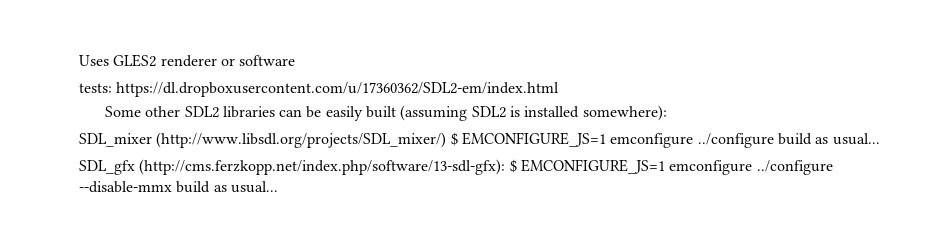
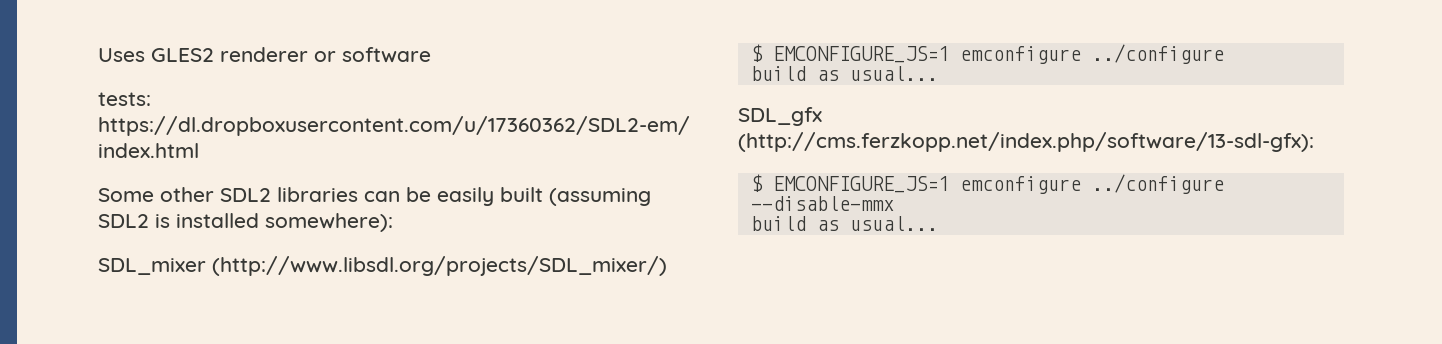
- SDL_mixer (http://www.libsdl.org/projects/SDL_mixer/) $ EMCONFIGURE_JS=1 emconfigure ../configure build as usual...
+ SDL_mixer (http://www.libsdl.org/projects/SDL_mixer/)
+ $ EMCONFIGURE_JS=1 emconfigure ../configure
+ build as usual...
- SDL_gfx (http://cms.ferzkopp.net/index.php/software/13-sdl-gfx): $ EMCONFIGURE_JS=1 emconfigure ../configure --disable-mmx build as usual...
+ SDL_gfx (http://cms.ferzkopp.net/index.php/software/13-sdl-gfx):
+ $ EMCONFIGURE_JS=1 emconfigure ../configure --disable-mmx
+ build as usual...

